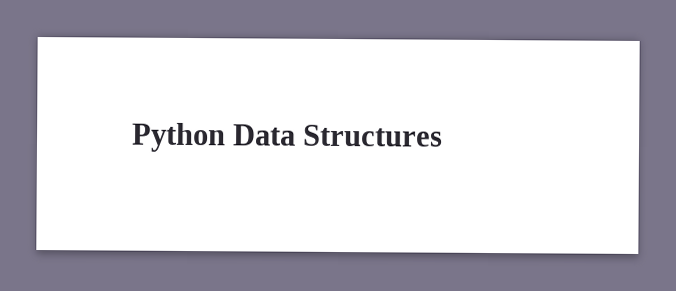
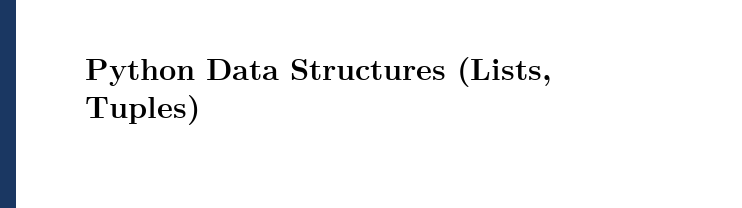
- Python Data Structures
+ Python Data Structures (Lists, Tuples)

